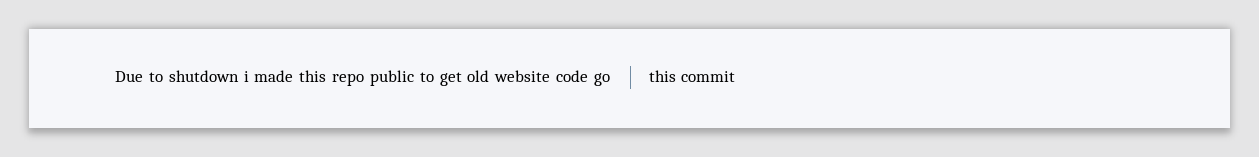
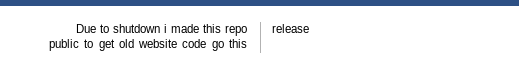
- Due to shutdown i made this repo public to get old website code go this commit
+ Due to shutdown i made this repo public to get old website code go this release

